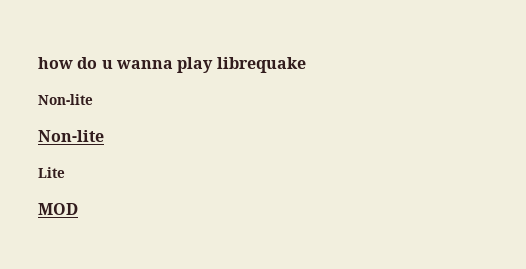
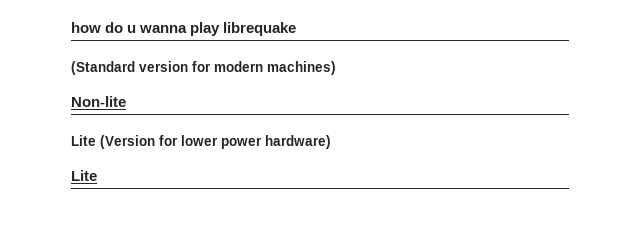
  how do u wanna play librequake
+ (Standard version for modern machines)
  Non-lite
- Non-lite
+ Lite (Version for lower power hardware)
  Lite
- MOD

